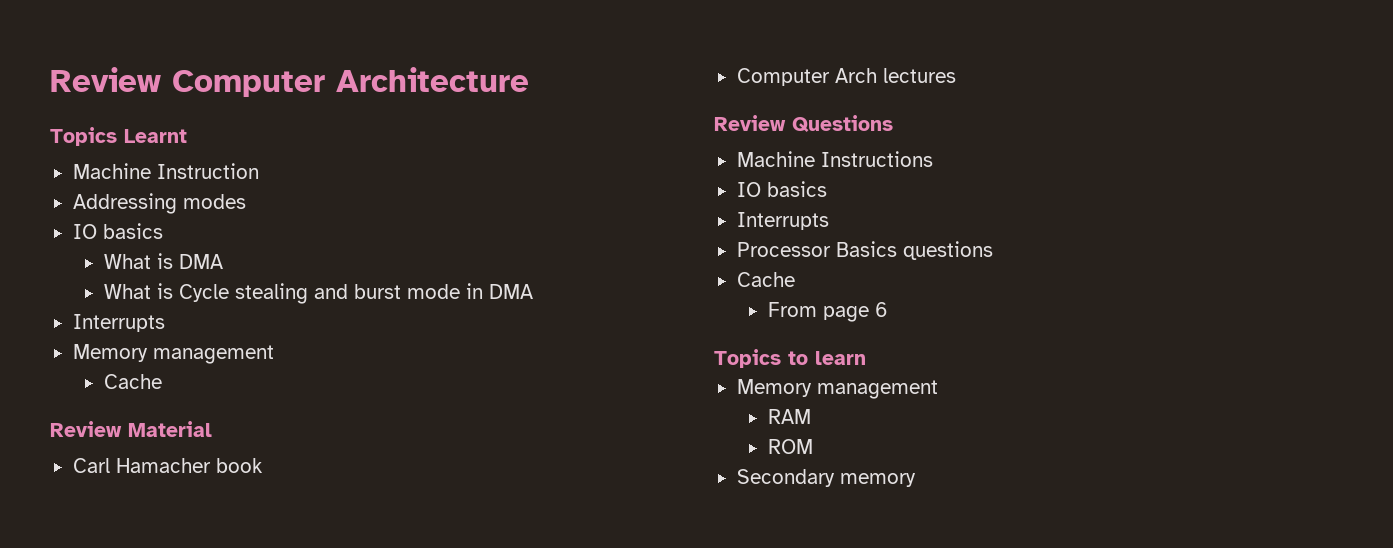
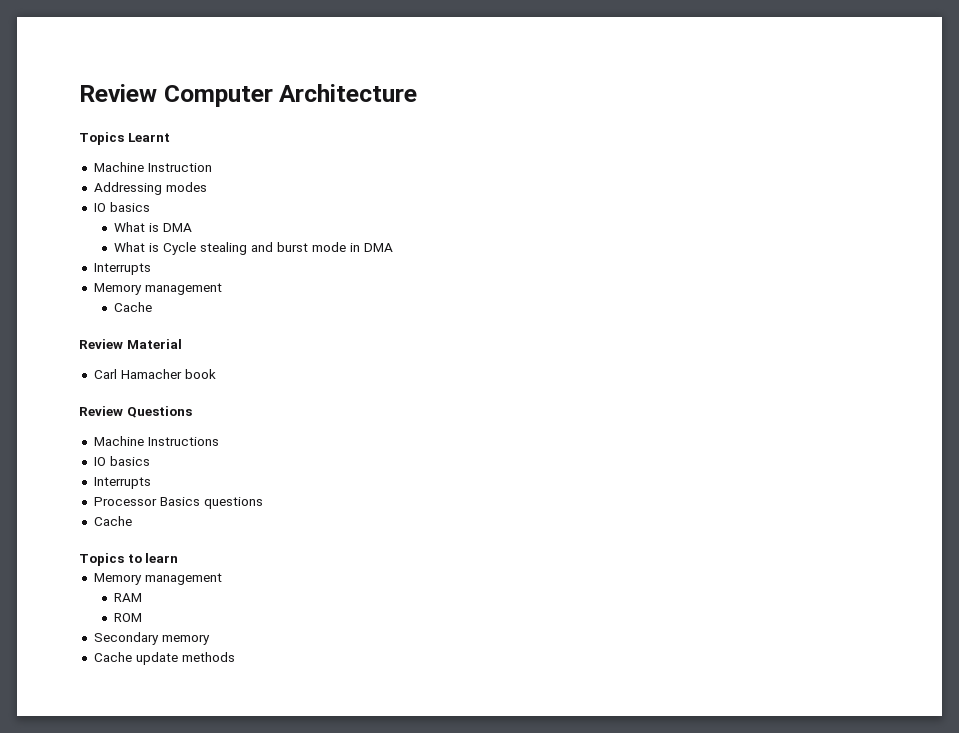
- Computer Arch lectures
- From page 6
+ Cache update methods

